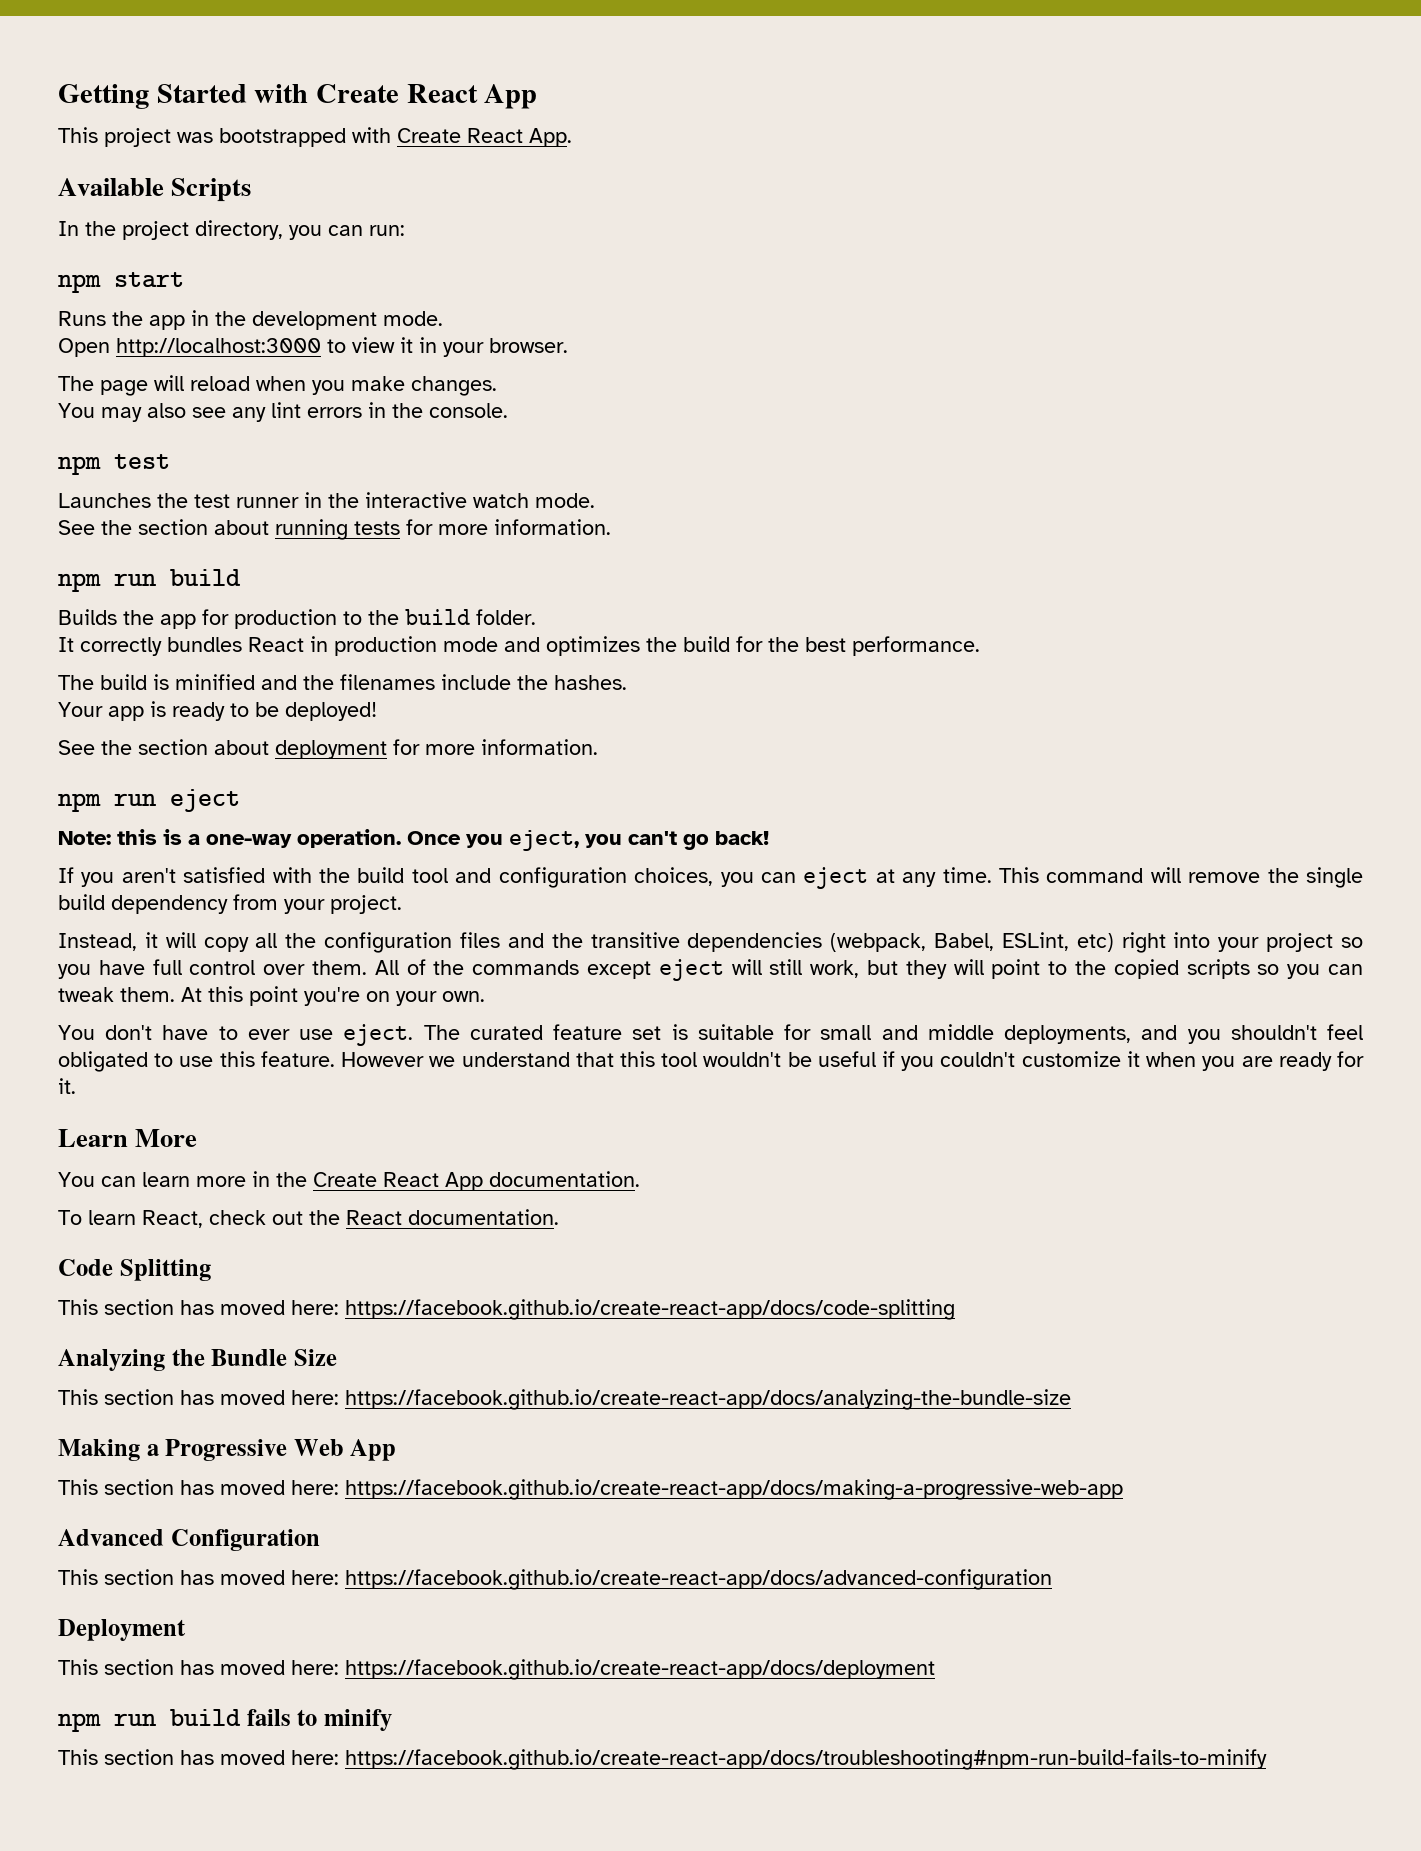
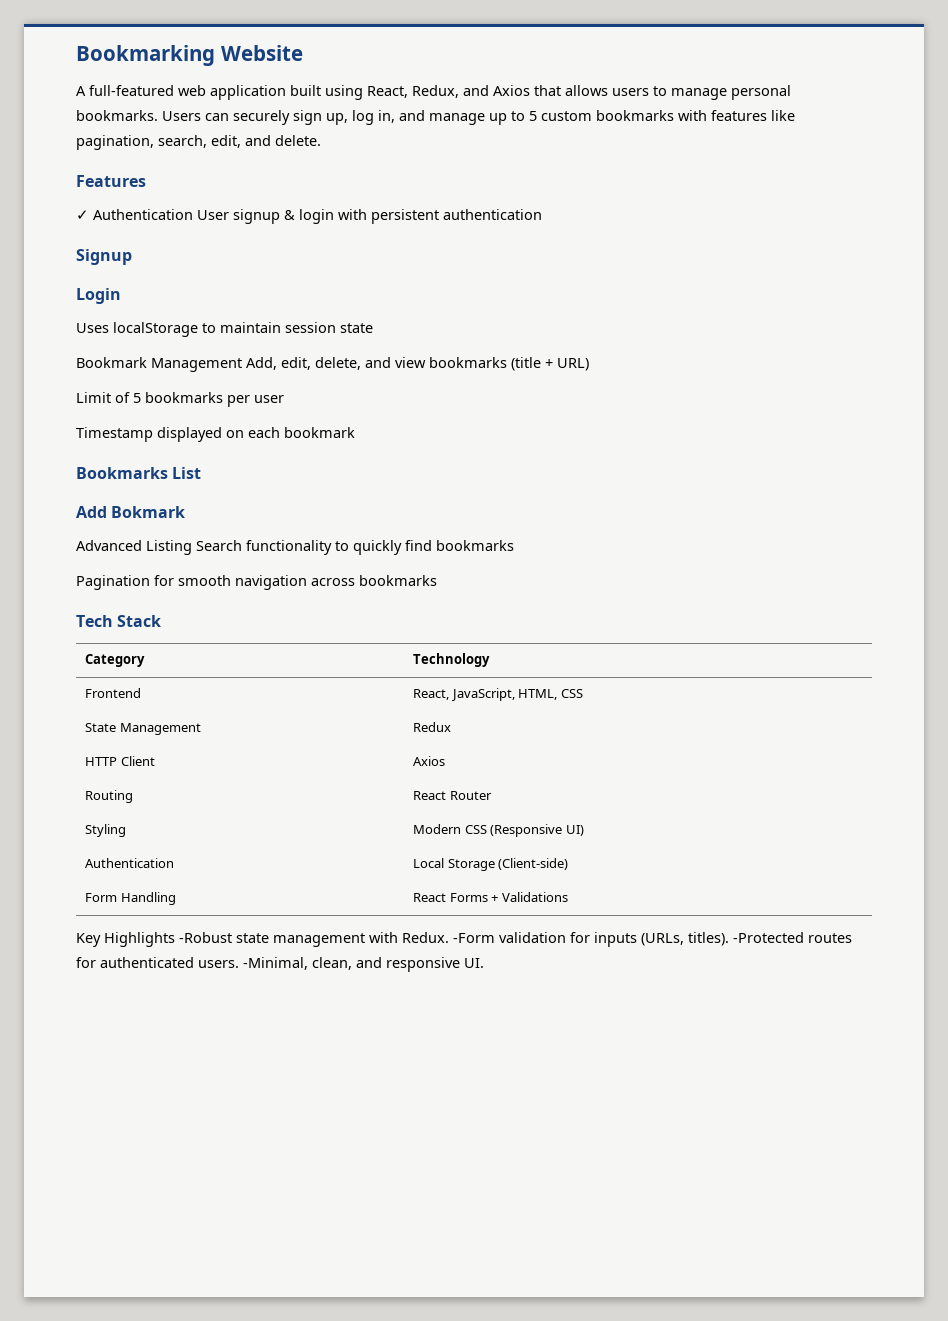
- Getting Started with Create React App
- This project was bootstrapped with Create React App.
- Available Scripts
- In the project directory, you can run:
- npm start
- Runs the app in the development mode.
- Open http://localhost:3000 to view it in your browser.
- The page will reload when you make changes.
- You may also see any lint errors in the console.
- npm test
- Launches the test runner in the interactive watch mode.
- See the section about running tests for more information.
- npm run build
- Builds the app for production to the build folder.
- It correctly bundles React in production mode and optimizes the build for the best performance.
- The build is minified and the filenames include the hashes.
- Your app is ready to be deployed!
- See the section about deployment for more information.
- npm run eject
- Note: this is a one-way operation. Once you eject, you can't go back!
- If you aren't satisfied with the build tool and configuration choices, you can eject at any time. This command will remove the single build dependency from your project.
- Instead, it will copy all the configuration files and the transitive dependencies (webpack, Babel, ESLint, etc) right into your project so you have full control over them. All of the commands except eject will still work, but they will point to the copied scripts so you can tweak them. At this point you're on your own.
- You don't have to ever use eject. The curated feature set is suitable for small and middle deployments, and you shouldn't feel obligated to use this feature. However we understand that this tool wouldn't be useful if you couldn't customize it when you are ready for it.
- Learn More
- You can learn more in the Create React App documentation.
- To learn React, check out the React documentation.
- Code Splitting
- This section has moved here: https://facebook.github.io/create-react-app/docs/code-splitting
- Analyzing the Bundle Size
- This section has moved here: https://facebook.github.io/create-react-app/docs/analyzing-the-bundle-size
- Making a Progressive Web App
- This section has moved here: https://facebook.github.io/create-react-app/docs/making-a-progressive-web-app
- Advanced Configuration
- This section has moved here: https://facebook.github.io/create-react-app/docs/advanced-configuration
- Deployment
- This section has moved here: https://facebook.github.io/create-react-app/docs/deployment
- npm run build fails to minify
- This section has moved here: https://facebook.github.io/create-react-app/docs/troubleshooting#npm-run-build-fails-to-minify
+ Bookmarking Website
+ A full-featured web application built using React, Redux, and Axios that allows users to manage personal bookmarks. Users can securely sign up, log in, and manage up to 5 custom bookmarks with features like pagination, search, edit, and delete.
+ Features
+ ✓ Authentication User signup & login with persistent authentication
+ Signup
+ Login
+ Uses localStorage to maintain session state
+ Bookmark Management Add, edit, delete, and view bookmarks (title + URL)
+ Limit of 5 bookmarks per user
+ Timestamp displayed on each bookmark
+ Bookmarks List
+ Add Bokmark
+ Advanced Listing Search functionality to quickly find bookmarks
+ Pagination for smooth navigation across bookmarks
+ Tech Stack
+ Category | Technology
+ Frontend | React, JavaScript, HTML, CSS
+ State Management | Redux
+ HTTP Client | Axios
+ Routing | React Router
+ Styling | Modern CSS (Responsive UI)
+ Authentication | Local Storage (Client-side)
+ Form Handling | React Forms + Validations
+ Key Highlights -Robust state management with Redux. -Form validation for inputs (URLs, titles). -Protected routes for authenticated users. -Minimal, clean, and responsive UI.

